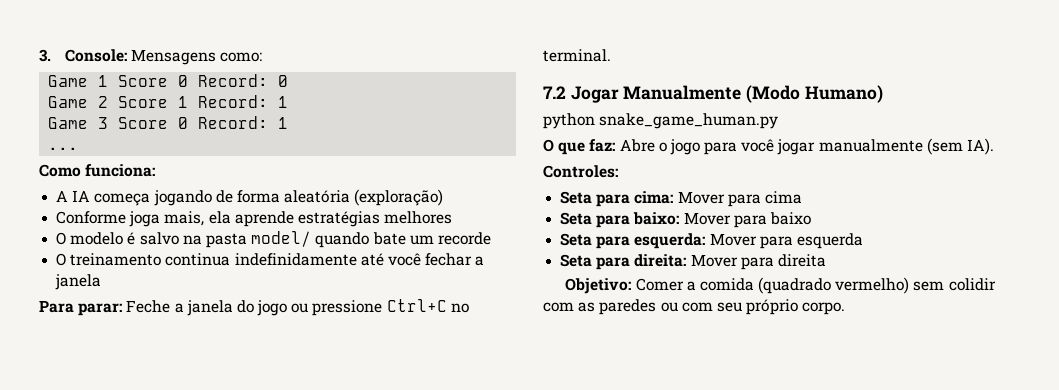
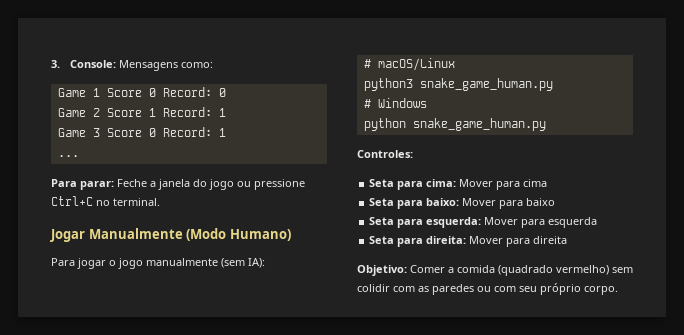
- Como funciona:
- A IA começa jogando de forma aleatória (exploração)
- Conforme joga mais, ela aprende estratégias melhores
- O modelo é salvo na pasta model/ quando bate um recorde
- O treinamento continua indefinidamente até você fechar a janela
- 7.2 Jogar Manualmente (Modo Humano)
+ Jogar Manualmente (Modo Humano)
+ Para jogar o jogo manualmente (sem IA):
+ # macOS/Linux
+ python3 snake_game_human.py
+ # Windows
  python snake_game_human.py
- O que faz: Abre o jogo para você jogar manualmente (sem IA).

